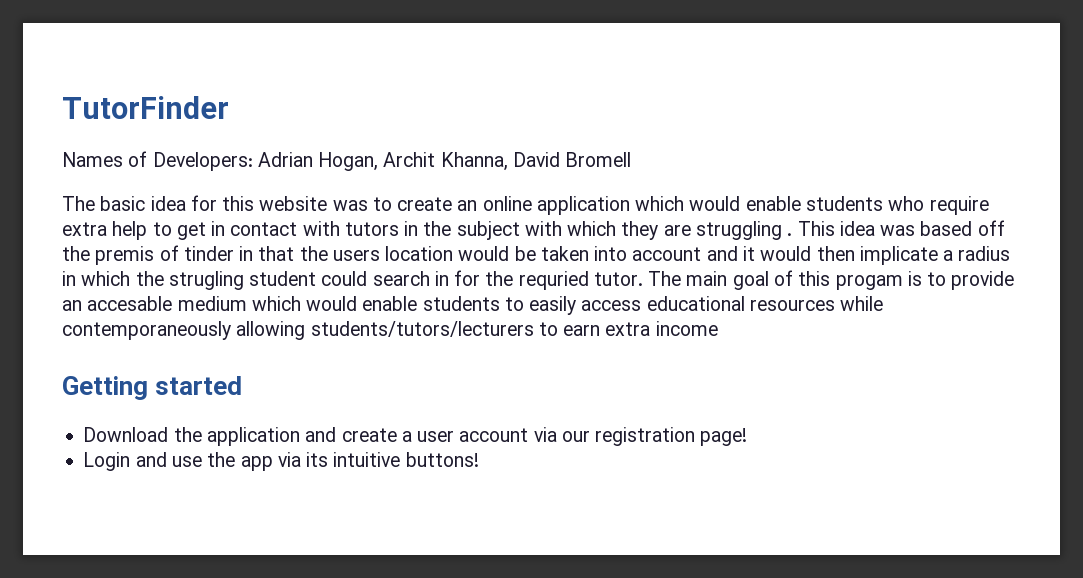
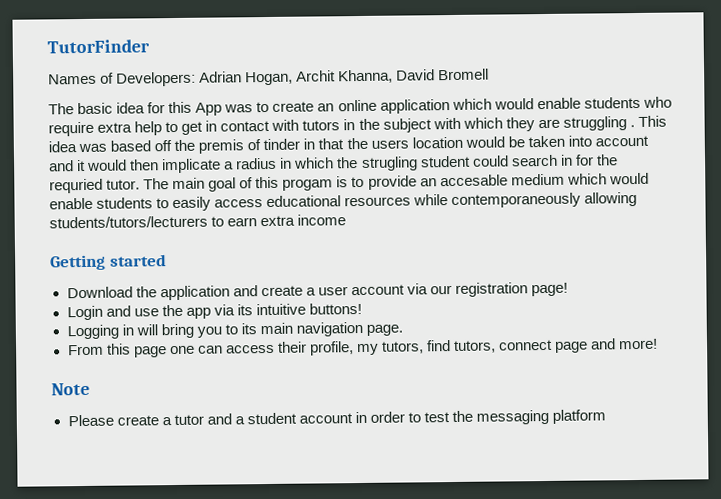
- The basic idea for this website was to create an online application which would enable students who require extra help to get in contact with tutors in the subject with which they are struggling .
+ The basic idea for this App was to create an online application which would enable students who require extra help to get in contact with tutors in the subject with which they are struggling .
+ Logging in will bring you to its main navigation page.
+ From this page one can access their profile, my tutors, find tutors, connect page and more!
+ Note
+ Please create a tutor and a student account in order to test the messaging platform

